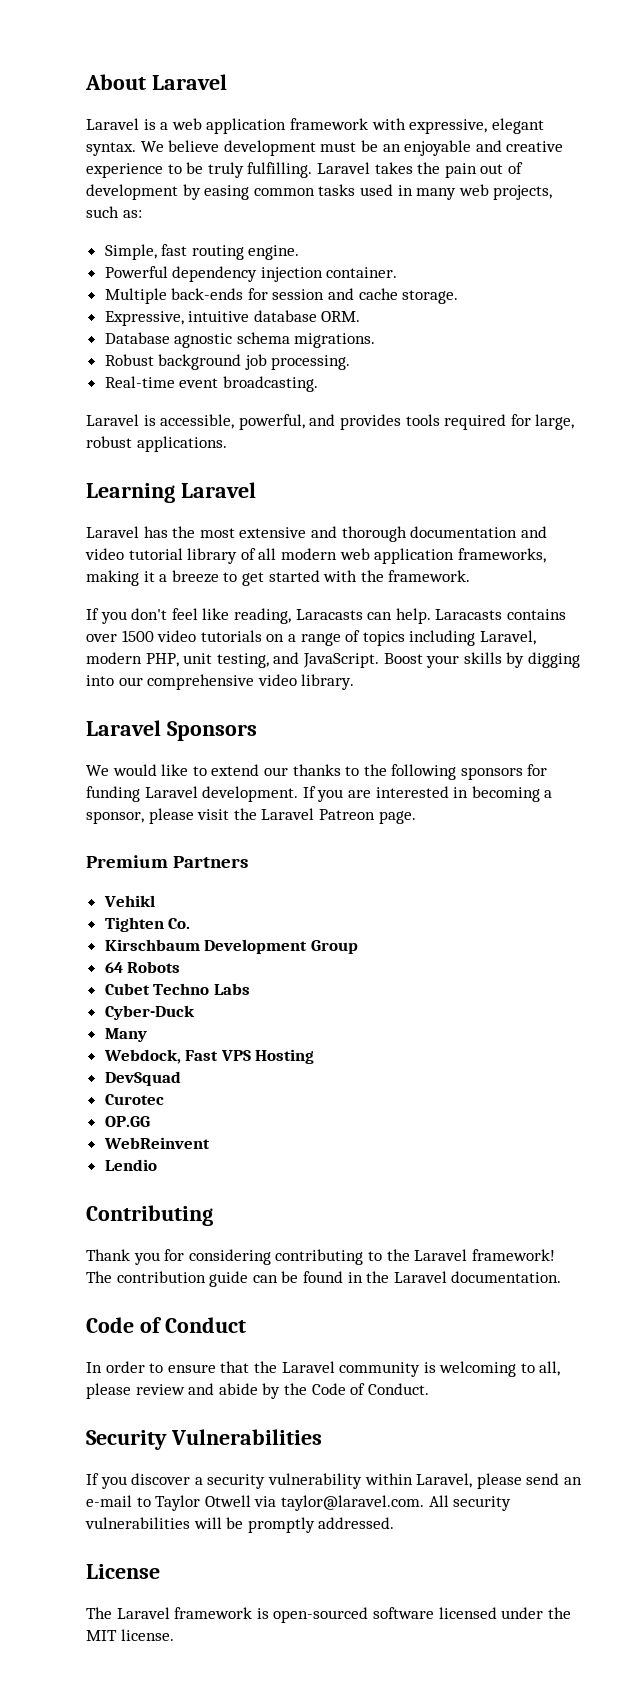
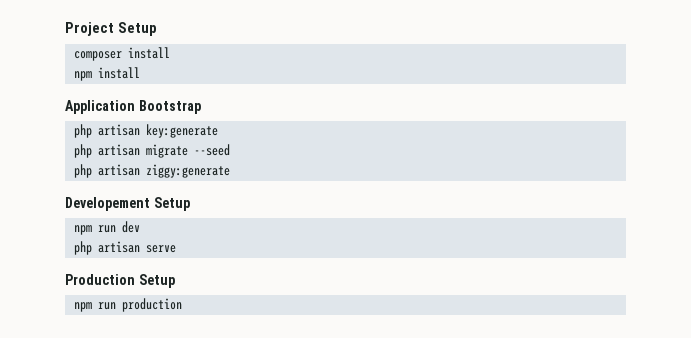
- About Laravel
- Laravel is a web application framework with expressive, elegant syntax. We believe development must be an enjoyable and creative experience to be truly fulfilling. Laravel takes the pain out of development by easing common tasks used in many web projects, such as:
- Simple, fast routing engine.
- Powerful dependency injection container.
- Multiple back-ends for session and cache storage.
- Expressive, intuitive database ORM.
- Database agnostic schema migrations.
- Robust background job processing.
- Real-time event broadcasting.
- Laravel is accessible, powerful, and provides tools required for large, robust applications.
- Learning Laravel
- Laravel has the most extensive and thorough documentation and video tutorial library of all modern web application frameworks, making it a breeze to get started with the framework.
- If you don't feel like reading, Laracasts can help. Laracasts contains over 1500 video tutorials on a range of topics including Laravel, modern PHP, unit testing, and JavaScript. Boost your skills by digging into our comprehensive video library.
- Laravel Sponsors
- We would like to extend our thanks to the following sponsors for funding Laravel development. If you are interested in becoming a sponsor, please visit the Laravel Patreon page.
- Premium Partners
- Vehikl
- Tighten Co.
- Kirschbaum Development Group
- 64 Robots
- Cubet Techno Labs
- Cyber-Duck
- Many
- Webdock, Fast VPS Hosting
- DevSquad
- Curotec
- OP.GG
- WebReinvent
- Lendio
- Contributing
- Thank you for considering contributing to the Laravel framework! The contribution guide can be found in the Laravel documentation.
- Code of Conduct
- In order to ensure that the Laravel community is welcoming to all, please review and abide by the Code of Conduct.
- Security Vulnerabilities
- If you discover a security vulnerability within Laravel, please send an e-mail to Taylor Otwell via taylor@laravel.com. All security vulnerabilities will be promptly addressed.
- License
- The Laravel framework is open-sourced software licensed under the MIT license.
+ Project Setup
+ composer install
+ npm install
+ Application Bootstrap
+ php artisan key:generate
+ php artisan migrate --seed
+ php artisan ziggy:generate
+ Developement Setup
+ npm run dev
+ php artisan serve
+ Production Setup
+ npm run production

